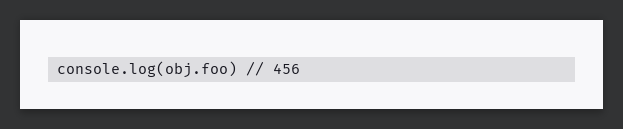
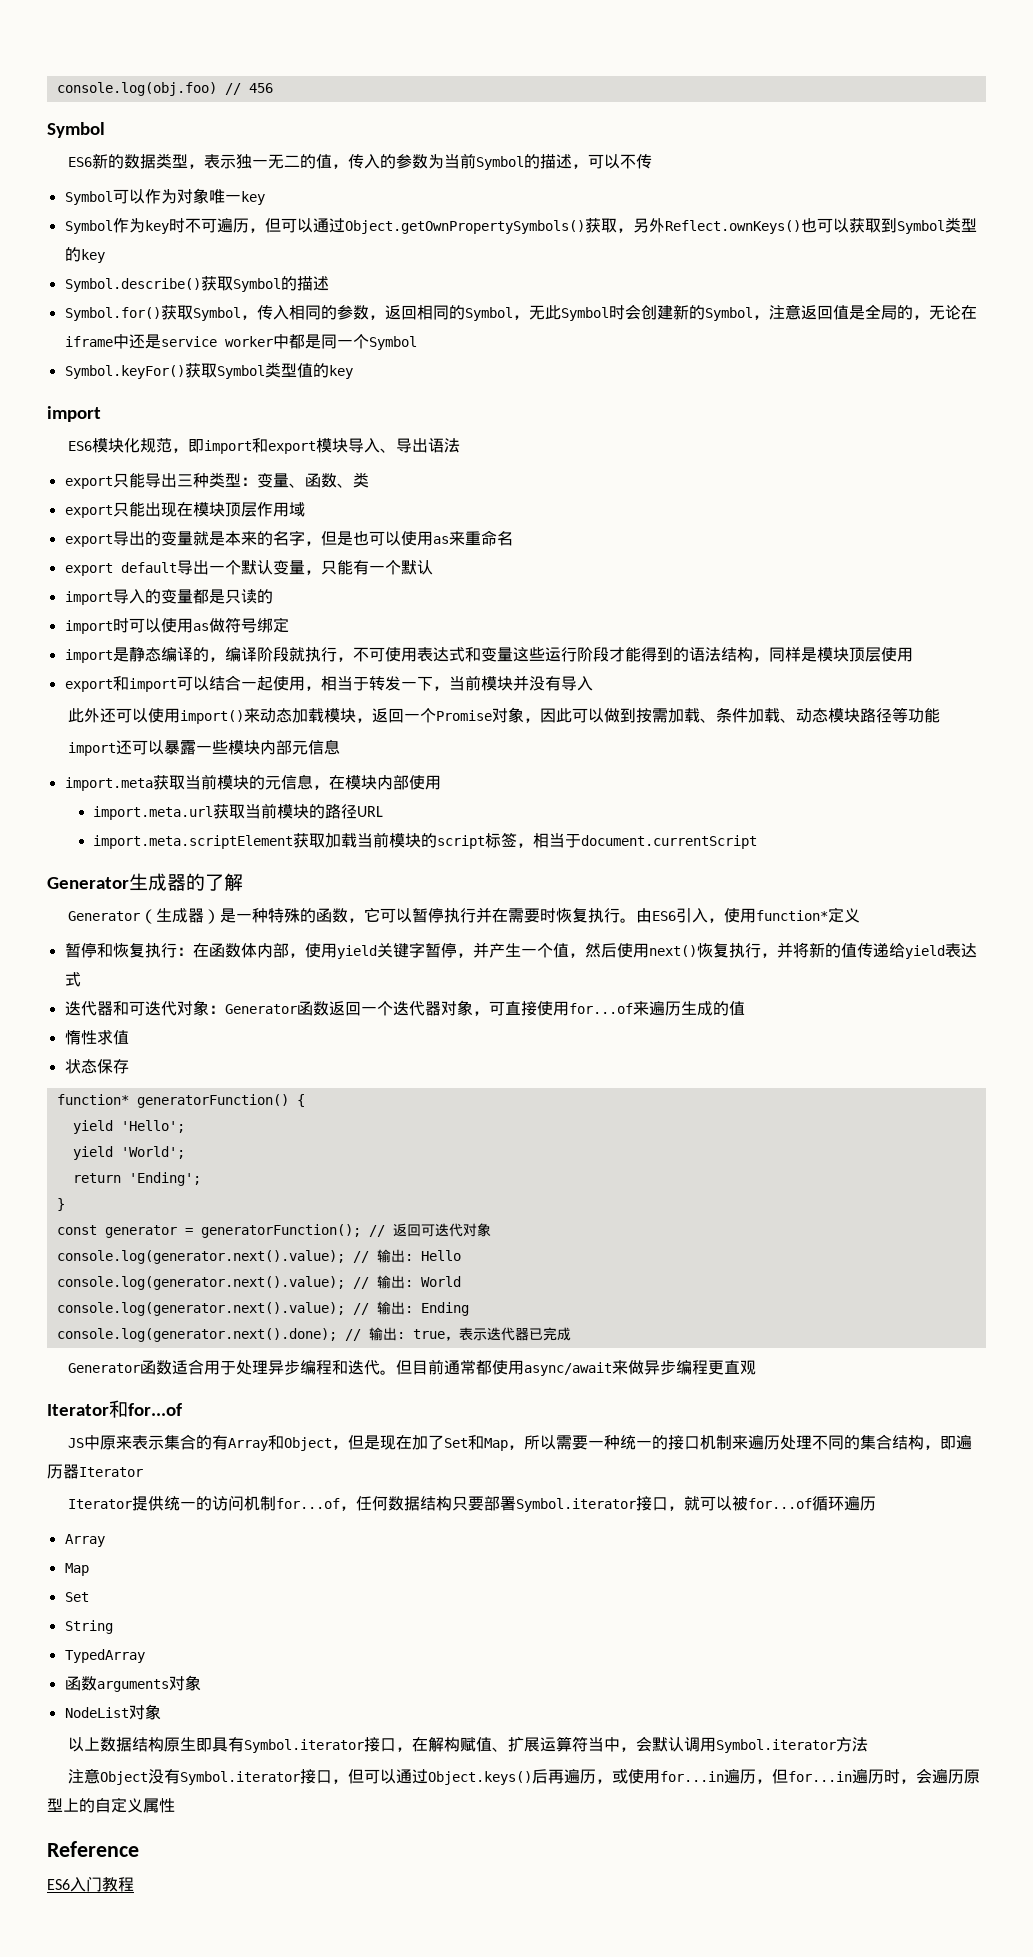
  console.log(obj.foo) // 456
+ Symbol
+ ES6新的数据类型，表示独一无二的值，传入的参数为当前Symbol的描述，可以不传
+ Symbol可以作为对象唯一key
+ Symbol作为key时不可遍历，但可以通过Object.getOwnPropertySymbols()获取，另外Reflect.ownKeys()也可以获取到Symbol类型的key
+ Symbol.describe()获取Symbol的描述
+ Symbol.for()获取Symbol，传入相同的参数，返回相同的Symbol，无此Symbol时会创建新的Symbol，注意返回值是全局的，无论在iframe中还是service worker中都是同一个Symbol
+ Symbol.keyFor()获取Symbol类型值的key
+ import
+ ES6模块化规范，即import和export模块导入、导出语法
+ export只能导出三种类型：变量、函数、类
+ export只能出现在模块顶层作用域
+ export导出的变量就是本来的名字，但是也可以使用as来重命名
+ export default导出一个默认变量，只能有一个默认
+ import导入的变量都是只读的
+ import时可以使用as做符号绑定
+ import是静态编译的，编译阶段就执行，不可使用表达式和变量这些运行阶段才能得到的语法结构，同样是模块顶层使用
+ export和import可以结合一起使用，相当于转发一下，当前模块并没有导入
+ 此外还可以使用import()来动态加载模块，返回一个Promise对象，因此可以做到按需加载、条件加载、动态模块路径等功能
+ import还可以暴露一些模块内部元信息
+ import.meta获取当前模块的元信息，在模块内部使用
+ import.meta.url获取当前模块的路径URL
+ import.meta.scriptElement获取加载当前模块的script标签，相当于document.currentScript
+ Generator生成器的了解
+ Generator（生成器）是一种特殊的函数，它可以暂停执行并在需要时恢复执行。由ES6引入，使用function*定义
+ 暂停和恢复执行：在函数体内部，使用yield关键字暂停，并产生一个值，然后使用next()恢复执行，并将新的值传递给yield表达式
+ 迭代器和可迭代对象：Generator函数返回一个迭代器对象，可直接使用for...of来遍历生成的值
+ 惰性求值
+ 状态保存
+ function* generatorFunction() {
+ yield 'Hello';
+ yield 'World';
+ return 'Ending';
+ }
+ const generator = generatorFunction(); // 返回可迭代对象
+ console.log(generator.next().value); // 输出: Hello
+ console.log(generator.next().value); // 输出: World
+ console.log(generator.next().value); // 输出: Ending
+ console.log(generator.next().done); // 输出: true，表示迭代器已完成
+ Generator函数适合用于处理异步编程和迭代。但目前通常都使用async/await来做异步编程更直观
+ Iterator和for...of
+ JS中原来表示集合的有Array和Object，但是现在加了Set和Map，所以需要一种统一的接口机制来遍历处理不同的集合结构，即遍历器Iterator
+ Iterator提供统一的访问机制for...of，任何数据结构只要部署Symbol.iterator接口，就可以被for...of循环遍历
+ Array
+ Map
+ Set
+ String
+ TypedArray
+ 函数arguments对象
+ NodeList对象
+ 以上数据结构原生即具有Symbol.iterator接口，在解构赋值、扩展运算符当中，会默认调用Symbol.iterator方法
+ 注意Object没有Symbol.iterator接口，但可以通过Object.keys()后再遍历，或使用for...in遍历，但for...in遍历时，会遍历原型上的自定义属性
+ Reference
+ ES6入门教程

